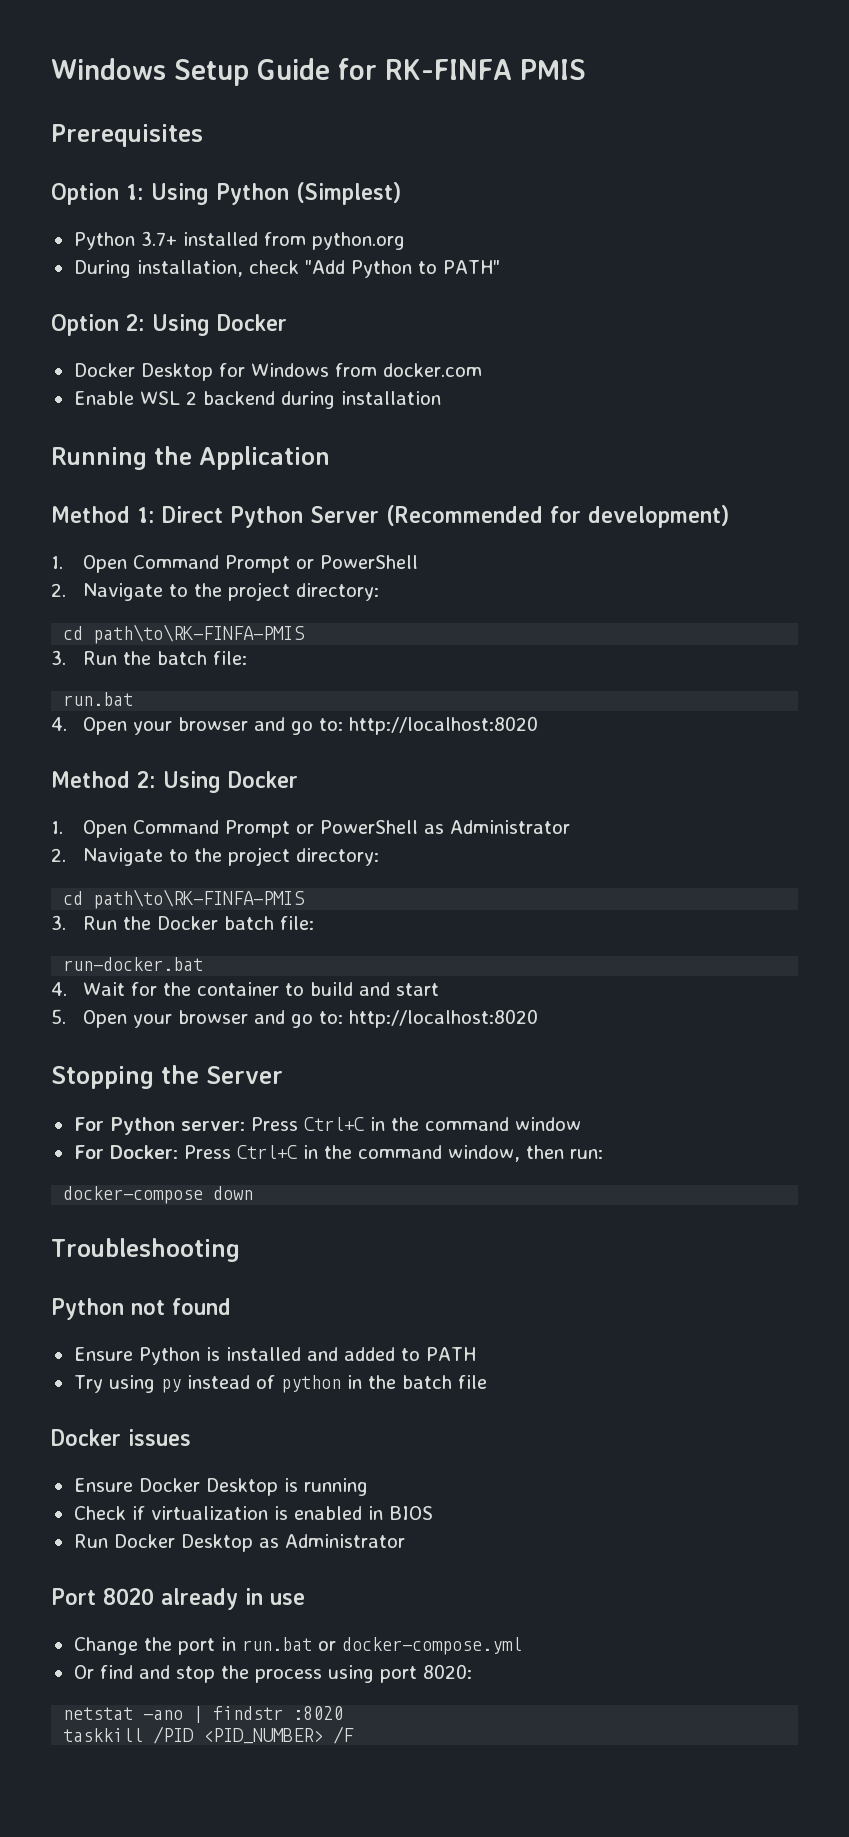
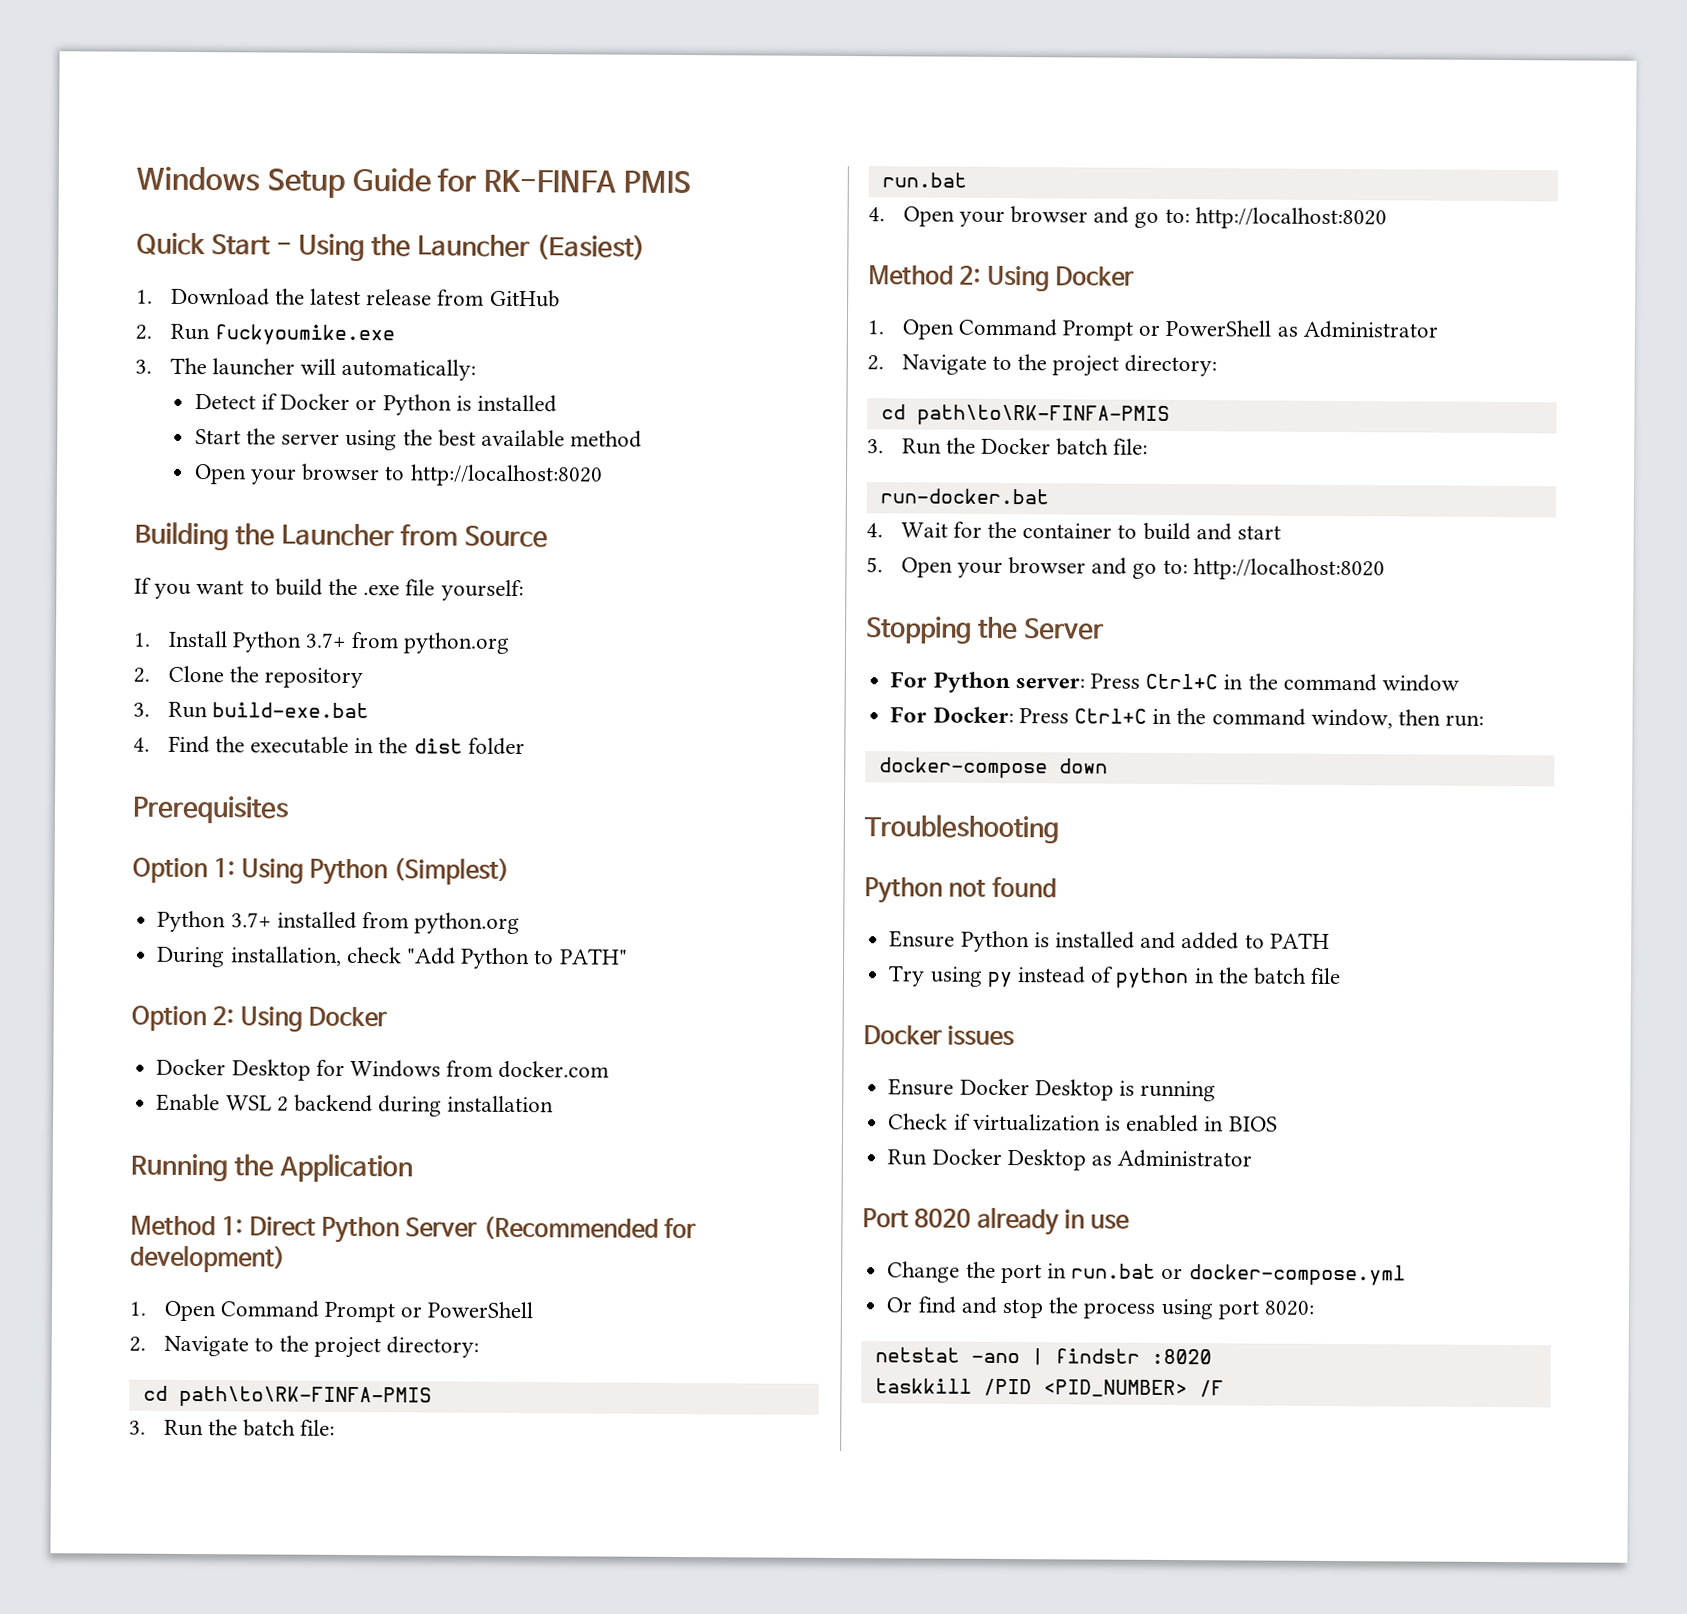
+ Quick Start - Using the Launcher (Easiest)
+ 1. Download the latest release from GitHub
+ 2. Run fuckyoumike.exe
+ 3. The launcher will automatically:
+ Detect if Docker or Python is installed
+ Start the server using the best available method
+ Open your browser to http://localhost:8020
+ Building the Launcher from Source
+ If you want to build the .exe file yourself:
+ 1. Install Python 3.7+ from python.org
+ 2. Clone the repository
+ 3. Run build-exe.bat
+ 4. Find the executable in the dist folder

